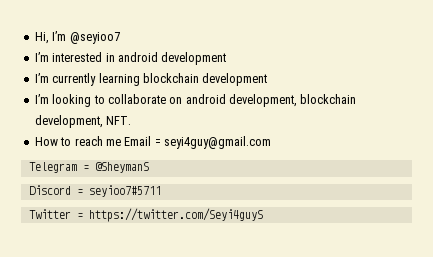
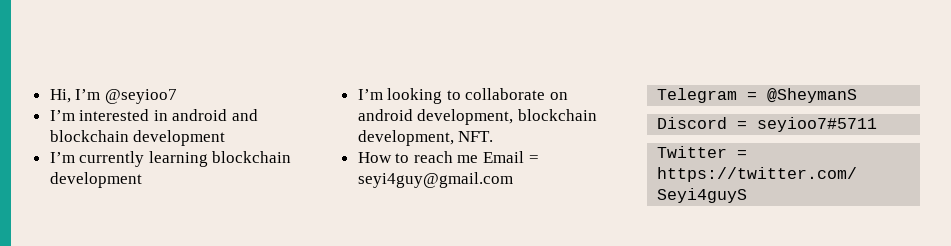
- I’m interested in android development
+ I’m interested in android and blockchain development

